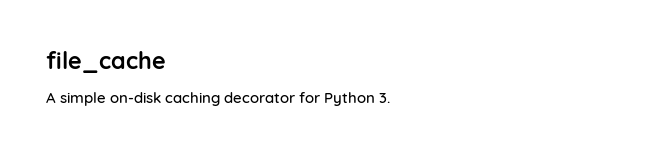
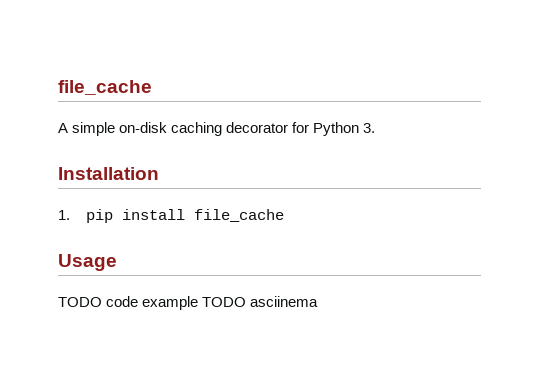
+ Installation
+ 1. pip install file_cache
+ Usage
+ TODO code example TODO asciinema

